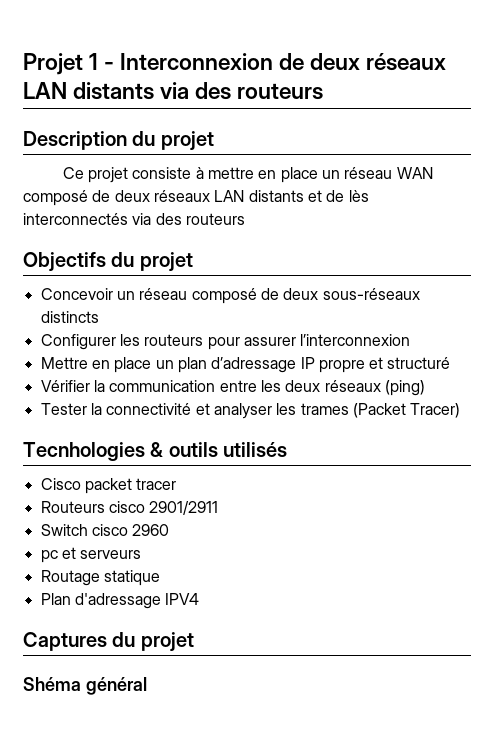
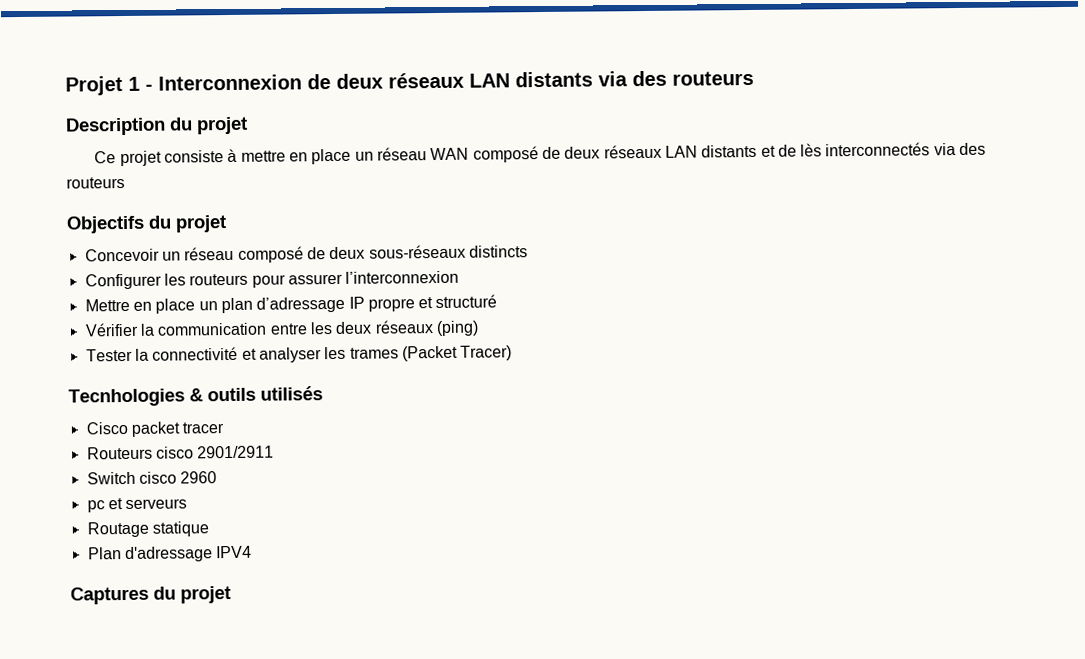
- Shéma général

